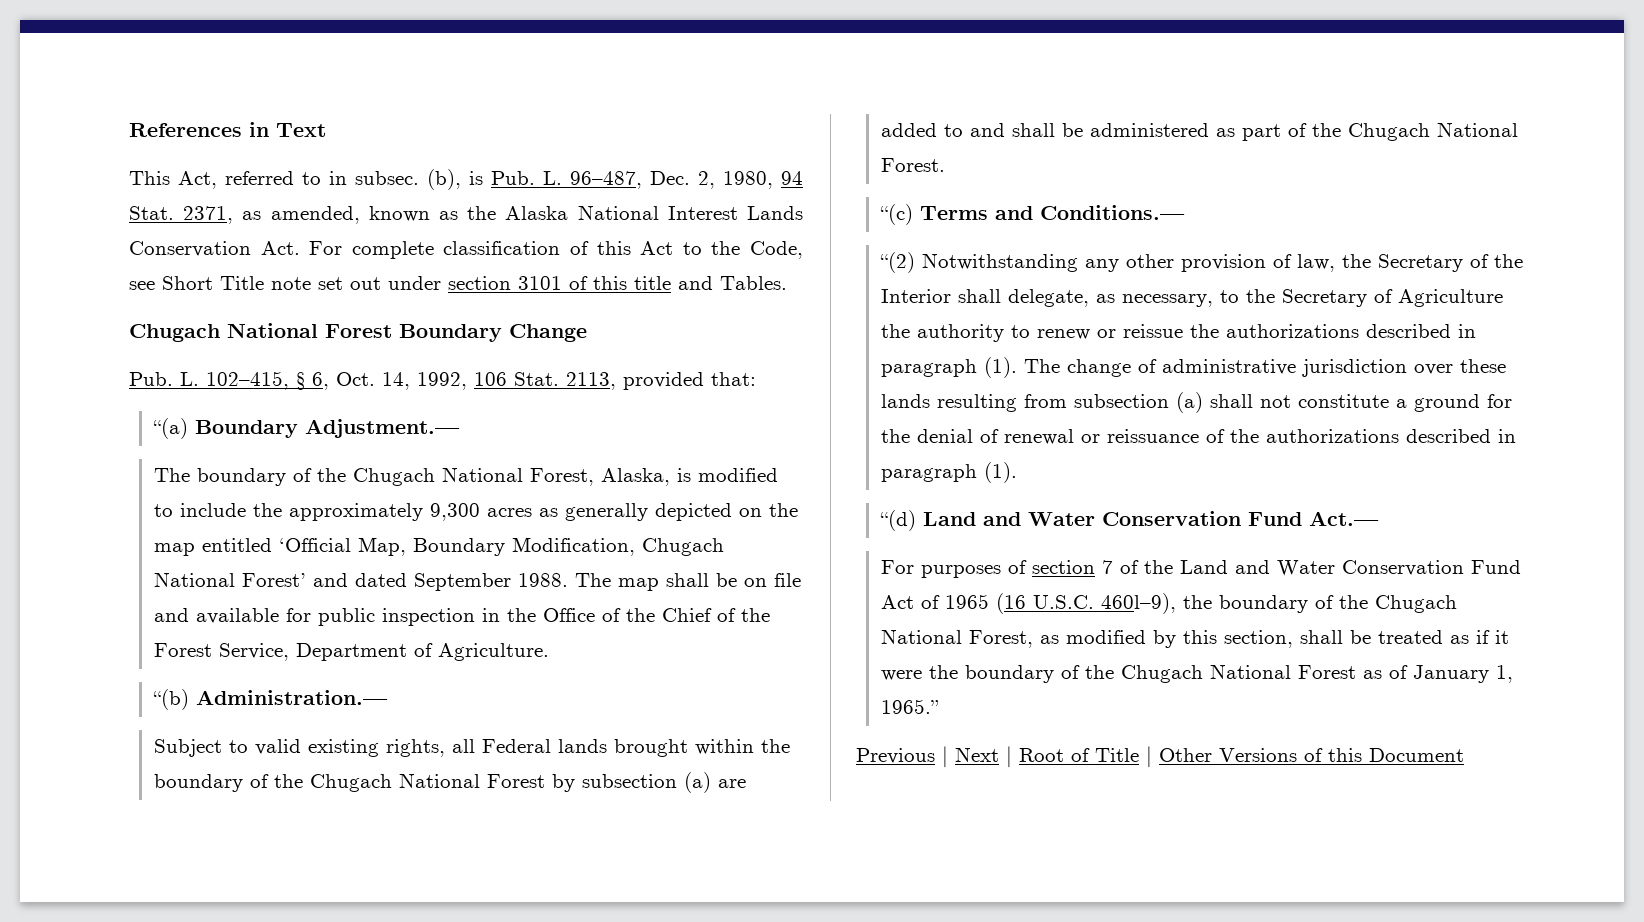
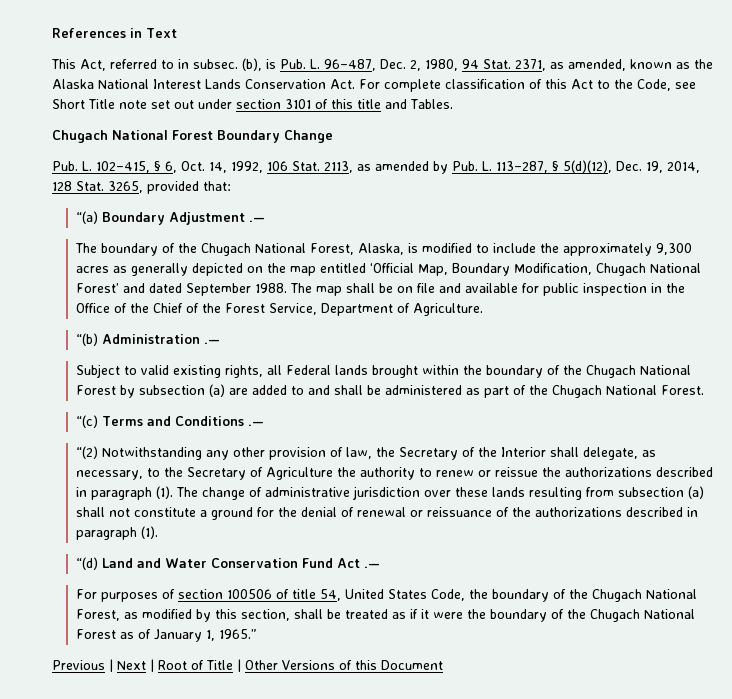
- 2113, provided that:
+ 2113, as amended by Pub. L. 113–287, § 5(d)(12), Dec. 19, 2014, 128 Stat. 3265, provided that:
- “(a) Boundary Adjustment.—
+ “(a) Boundary Adjustment .—
- “(b) Administration.—
+ “(b) Administration .—
- “(c) Terms and Conditions.—
+ “(c) Terms and Conditions .—
- “(d) Land and Water Conservation Fund Act.—
+ “(d) Land and Water Conservation Fund Act .—
- For purposes of section 7 of the Land and Water Conservation Fund Act of 1965 (16 U.S.C. 460l–9), the boundary of the Chugach National Forest, as modified by this section, shall be treated as if it were the boundary of the Chugach National Forest as of January 1, 1965.”
+ For purposes of section 100506 of title 54, United States Code, the boundary of the Chugach National Forest, as modified by this section, shall be treated as if it were the boundary of the Chugach National Forest as of January 1, 1965.”

